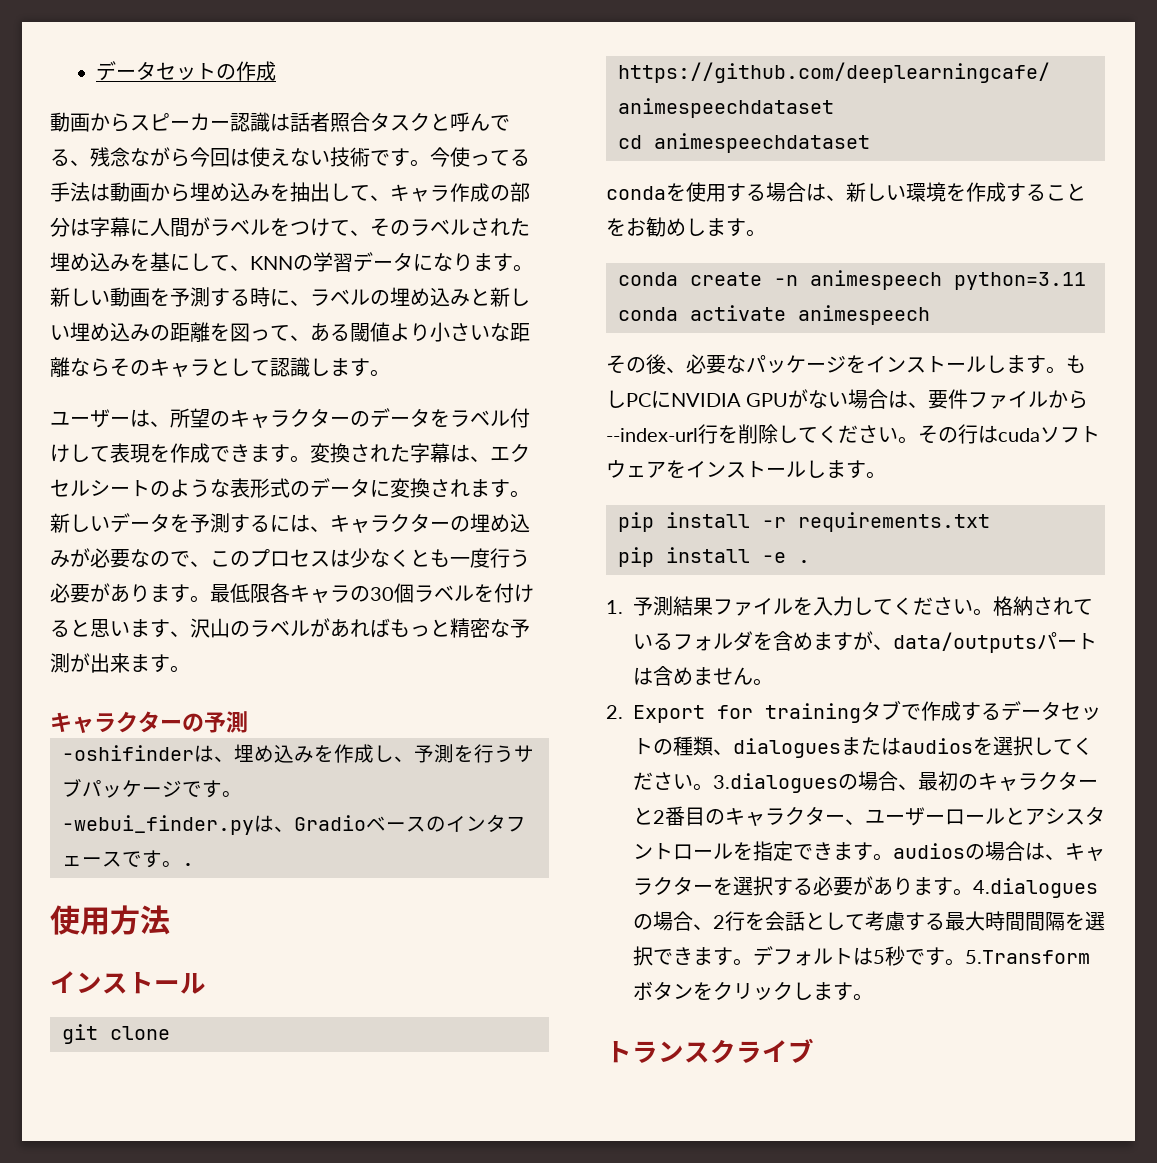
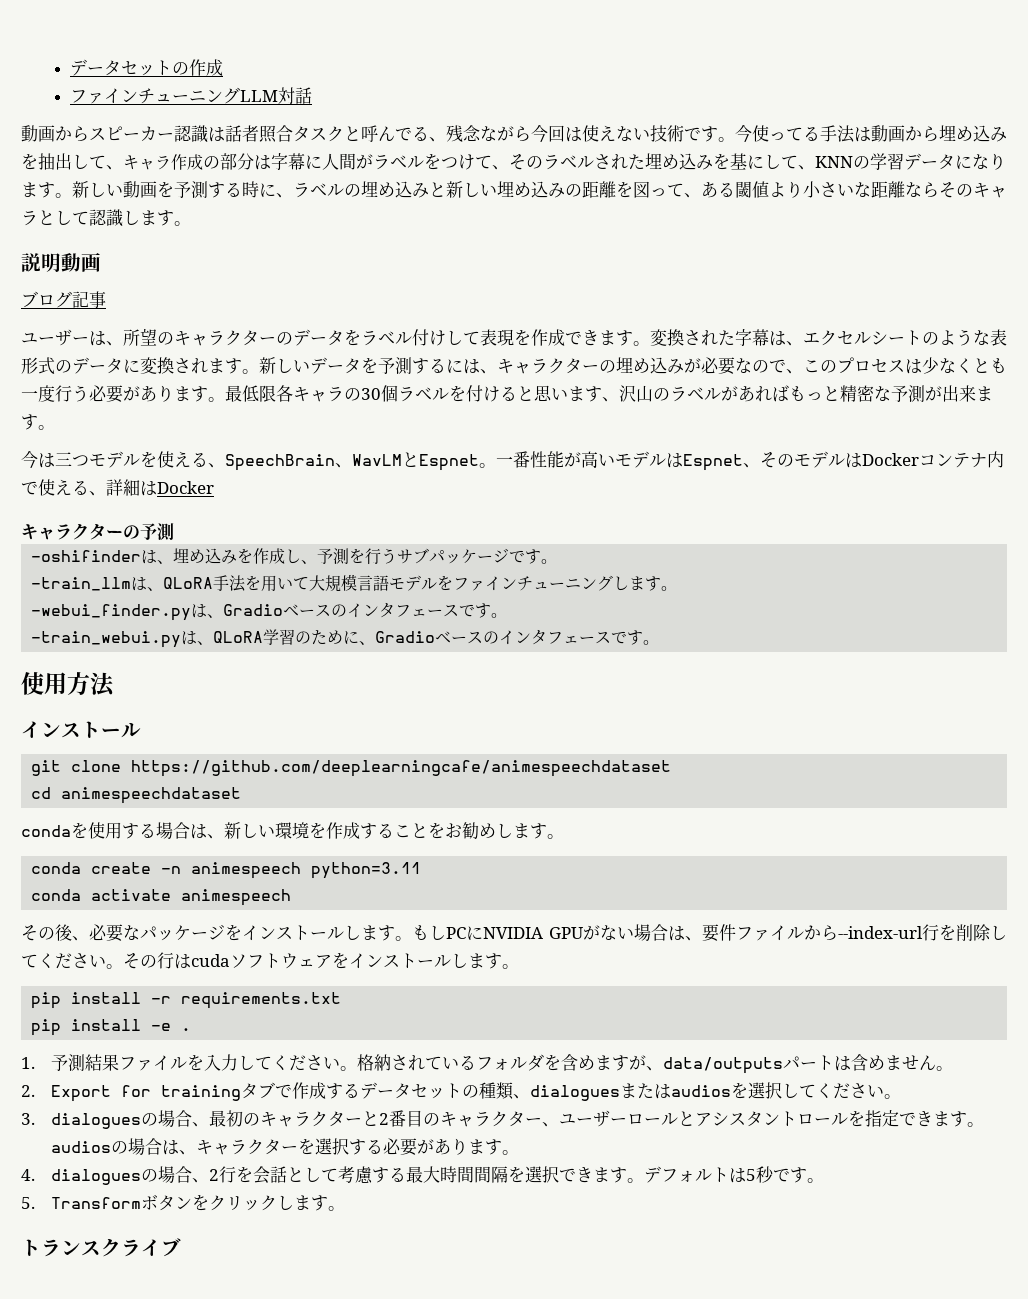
+ ファインチューニングLLM対話
+ 説明動画
+ ブログ記事
+ 今は三つモデルを使える、SpeechBrain、WavLMとEspnet。一番性能が高いモデルはEspnet、そのモデルはDockerコンテナ内で使える、詳細はDocker
+ -train_llmは、QLoRA手法を用いて大規模言語モデルをファインチューニングします。
- -webui_finder.pyは、Gradioベースのインタフェースです。.
+ -webui_finder.pyは、Gradioベースのインタフェースです。
+ -train_webui.pyは、QLoRA学習のために、Gradioベースのインタフェースです。
- 2. Export for trainingタブで作成するデータセットの種類、dialoguesまたはaudiosを選択してください。3.dialoguesの場合、最初のキャラクターと2番目のキャラクター、ユーザーロールとアシスタントロールを指定できます。audiosの場合は、キャラクターを選択する必要があります。4.dialoguesの場合、2行を会話として考慮する最大時間間隔を選択できます。
+ 2. Export for trainingタブで作成するデータセットの種類、dialoguesまたはaudiosを選択してください。
+ 3. dialoguesの場合、最初のキャラクターと2番目のキャラクター、ユーザーロールとアシスタントロールを指定できます。audiosの場合は、キャラクターを選択する必要があります。
+ 4. dialoguesの場合、2行を会話として考慮する最大時間間隔を選択できます。
- デフォルトは5秒です。5.Transformボタンをクリックします。
+ デフォルトは5秒です。
+ 5. Transformボタンをクリックします。

